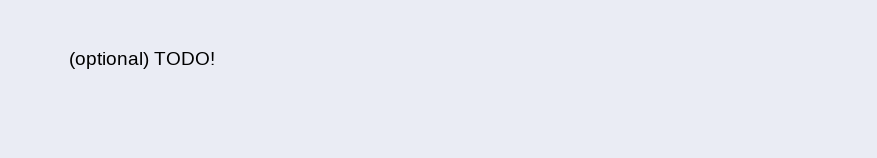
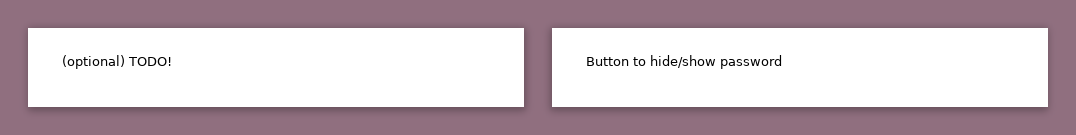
+ Button to hide/show password

